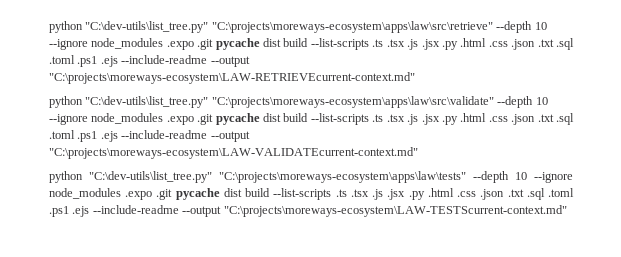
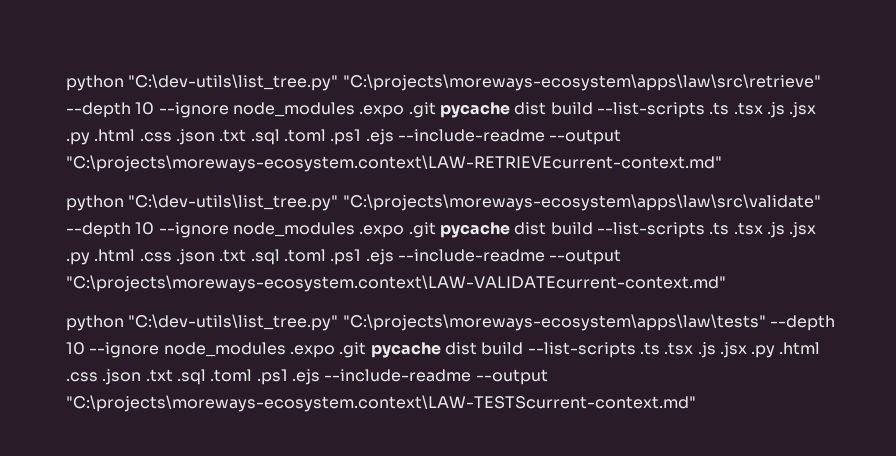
- python "C:\dev-utils\list_tree.py" "C:\projects\moreways-ecosystem\apps\law\src\retrieve" --depth 10 --ignore node_modules .expo .git pycache dist build --list-scripts .ts .tsx .js .jsx .py .html .css .json .txt .sql .toml .ps1 .ejs --include-readme --output "C:\projects\moreways-ecosystem\LAW-RETRIEVEcurrent-context.md"
+ python "C:\dev-utils\list_tree.py" "C:\projects\moreways-ecosystem\apps\law\src\retrieve" --depth 10 --ignore node_modules .expo .git pycache dist build --list-scripts .ts .tsx .js .jsx .py .html .css .json .txt .sql .toml .ps1 .ejs --include-readme --output "C:\projects\moreways-ecosystem.context\LAW-RETRIEVEcurrent-context.md"
- python "C:\dev-utils\list_tree.py" "C:\projects\moreways-ecosystem\apps\law\src\validate" --depth 10 --ignore node_modules .expo .git pycache dist build --list-scripts .ts .tsx .js .jsx .py .html .css .json .txt .sql .toml .ps1 .ejs --include-readme --output "C:\projects\moreways-ecosystem\LAW-VALIDATEcurrent-context.md"
+ python "C:\dev-utils\list_tree.py" "C:\projects\moreways-ecosystem\apps\law\src\validate" --depth 10 --ignore node_modules .expo .git pycache dist build --list-scripts .ts .tsx .js .jsx .py .html .css .json .txt .sql .toml .ps1 .ejs --include-readme --output "C:\projects\moreways-ecosystem.context\LAW-VALIDATEcurrent-context.md"
- python "C:\dev-utils\list_tree.py" "C:\projects\moreways-ecosystem\apps\law\tests" --depth 10 --ignore node_modules .expo .git pycache dist build --list-scripts .ts .tsx .js .jsx .py .html .css .json .txt .sql .toml .ps1 .ejs --include-readme --output "C:\projects\moreways-ecosystem\LAW-TESTScurrent-context.md"
+ python "C:\dev-utils\list_tree.py" "C:\projects\moreways-ecosystem\apps\law\tests" --depth 10 --ignore node_modules .expo .git pycache dist build --list-scripts .ts .tsx .js .jsx .py .html .css .json .txt .sql .toml .ps1 .ejs --include-readme --output "C:\projects\moreways-ecosystem.context\LAW-TESTScurrent-context.md"

